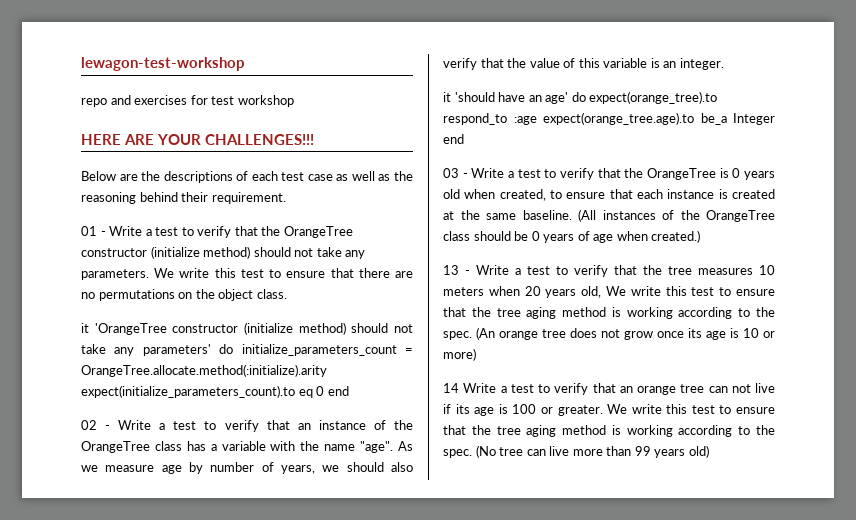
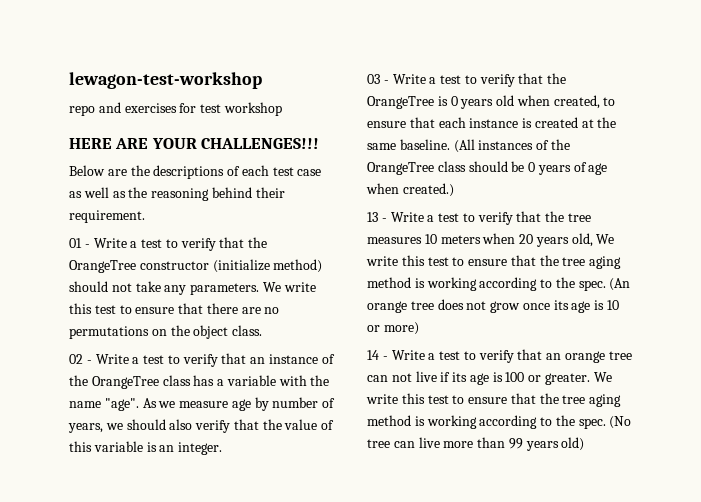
- it 'OrangeTree constructor (initialize method) should not take any parameters' do initialize_parameters_count = OrangeTree.allocate.method(:initialize).arity expect(initialize_parameters_count).to eq 0 end
- it 'should have an age' do expect(orange_tree).to respond_to :age expect(orange_tree.age).to be_a Integer end
- 14 Write a test to verify that an orange tree can not live if its age is 100 or greater.
+ 14 - Write a test to verify that an orange tree can not live if its age is 100 or greater.

